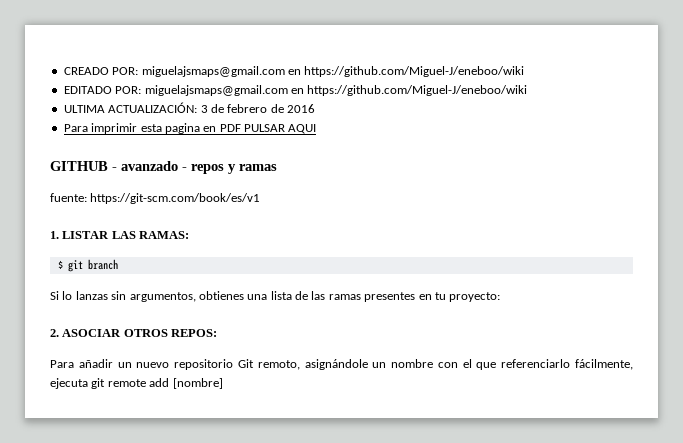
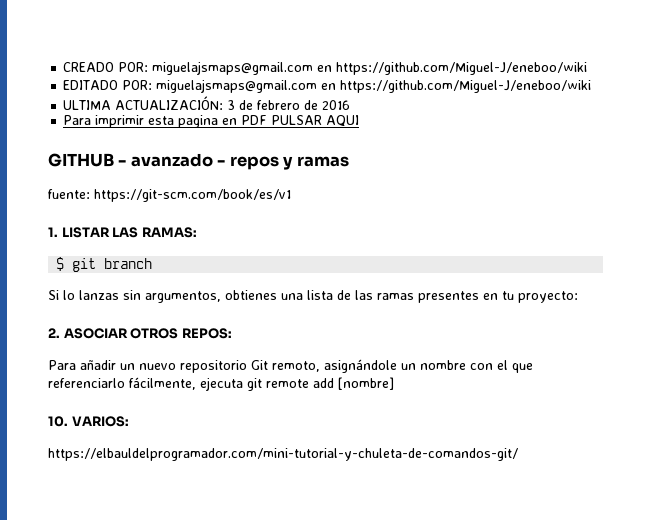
+ 10. VARIOS:
+ https://elbauldelprogramador.com/mini-tutorial-y-chuleta-de-comandos-git/

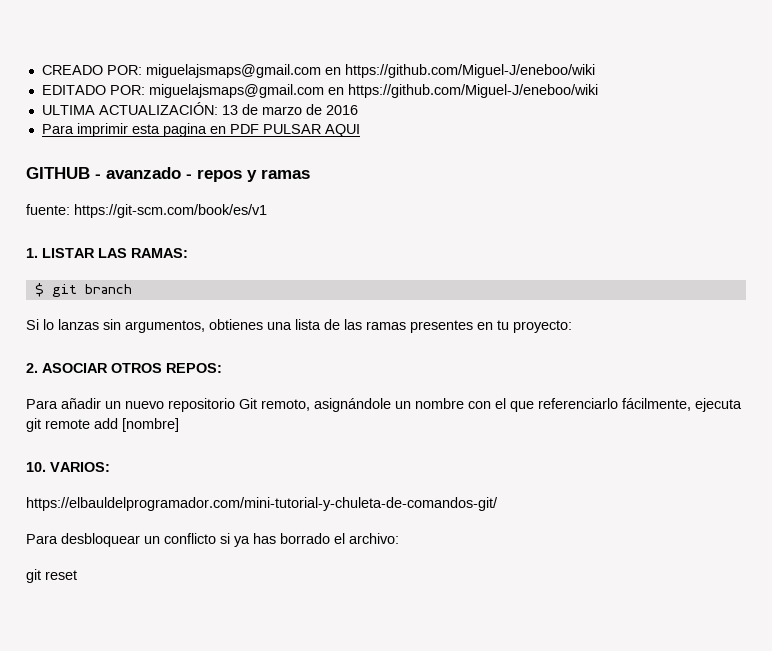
- ULTIMA ACTUALIZACIÓN: 3 de febrero de 2016
+ ULTIMA ACTUALIZACIÓN: 13 de marzo de 2016
+ Para desbloquear un conflicto si ya has borrado el archivo:
+ git reset

